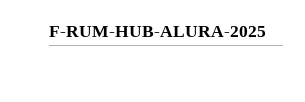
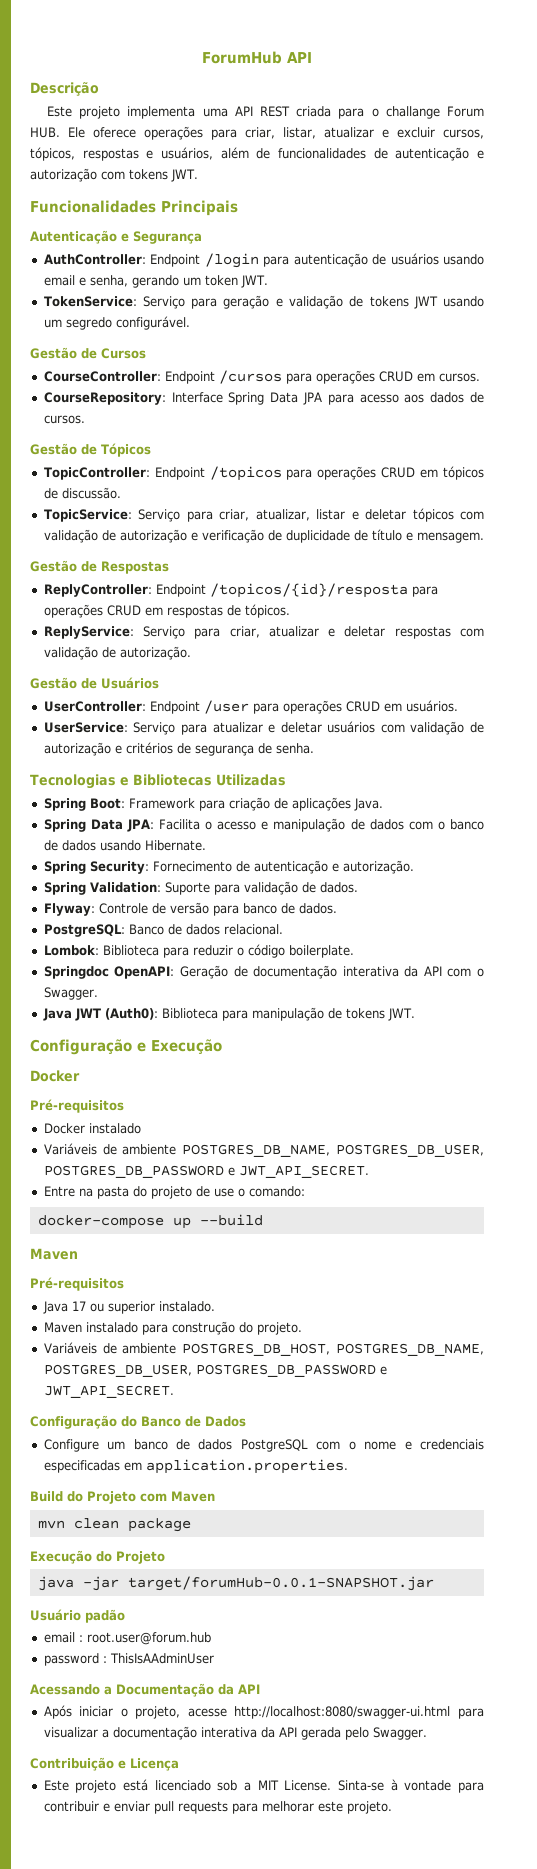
- F-RUM-HUB-ALURA-2025
+ ForumHub API
+ Descrição
+ Este projeto implementa uma API REST criada para o challange Forum HUB. Ele oferece operações para criar, listar, atualizar e excluir cursos, tópicos, respostas e usuários, além de funcionalidades de autenticação e autorização com tokens JWT.
+ Funcionalidades Principais
+ Autenticação e Segurança
+ AuthController: Endpoint /login para autenticação de usuários usando email e senha, gerando um token JWT.
+ TokenService: Serviço para geração e validação de tokens JWT usando um segredo configurável.
+ Gestão de Cursos
+ CourseController: Endpoint /cursos para operações CRUD em cursos.
+ CourseRepository: Interface Spring Data JPA para acesso aos dados de cursos.
+ Gestão de Tópicos
+ TopicController: Endpoint /topicos para operações CRUD em tópicos de discussão.
+ TopicService: Serviço para criar, atualizar, listar e deletar tópicos com validação de autorização e verificação de duplicidade de título e mensagem.
+ Gestão de Respostas
+ ReplyController: Endpoint /topicos/{id}/resposta para operações CRUD em respostas de tópicos.
+ ReplyService: Serviço para criar, atualizar e deletar respostas com validação de autorização.
+ Gestão de Usuários
+ UserController: Endpoint /user para operações CRUD em usuários.
+ UserService: Serviço para atualizar e deletar usuários com validação de autorização e critérios de segurança de senha.
+ Tecnologias e Bibliotecas Utilizadas
+ Spring Boot: Framework para criação de aplicações Java.
+ Spring Data JPA: Facilita o acesso e manipulação de dados com o banco de dados usando Hibernate.
+ Spring Security: Fornecimento de autenticação e autorização.
+ Spring Validation: Suporte para validação de dados.
+ Flyway: Controle de versão para banco de dados.
+ PostgreSQL: Banco de dados relacional.
+ Lombok: Biblioteca para reduzir o código boilerplate.
+ Springdoc OpenAPI: Geração de documentação interativa da API com o Swagger.
+ Java JWT (Auth0): Biblioteca para manipulação de tokens JWT.
+ Configuração e Execução
+ Docker
+ Pré-requisitos
+ Docker instalado
+ Variáveis de ambiente POSTGRES_DB_NAME, POSTGRES_DB_USER, POSTGRES_DB_PASSWORD e JWT_API_SECRET.
+ Entre na pasta do projeto de use o comando:
+ docker-compose up --build
+ Maven
+ Pré-requisitos
+ Java 17 ou superior instalado.
+ Maven instalado para construção do projeto.
+ Variáveis de ambiente POSTGRES_DB_HOST, POSTGRES_DB_NAME, POSTGRES_DB_USER, POSTGRES_DB_PASSWORD e JWT_API_SECRET.
+ Configuração do Banco de Dados
+ Configure um banco de dados PostgreSQL com o nome e credenciais especificadas em application.properties.
+ Build do Projeto com Maven
+ mvn clean package
+ Execução do Projeto
+ java -jar target/forumHub-0.0.1-SNAPSHOT.jar
+ Usuário padão
+ email : root.user@forum.hub
+ password : ThisIsAAdminUser
+ Acessando a Documentação da API
+ Após iniciar o projeto, acesse http://localhost:8080/swagger-ui.html para visualizar a documentação interativa da API gerada pelo Swagger.
+ Contribuição e Licença
+ Este projeto está licenciado sob a MIT License. Sinta-se à vontade para contribuir e enviar pull requests para melhorar este projeto.

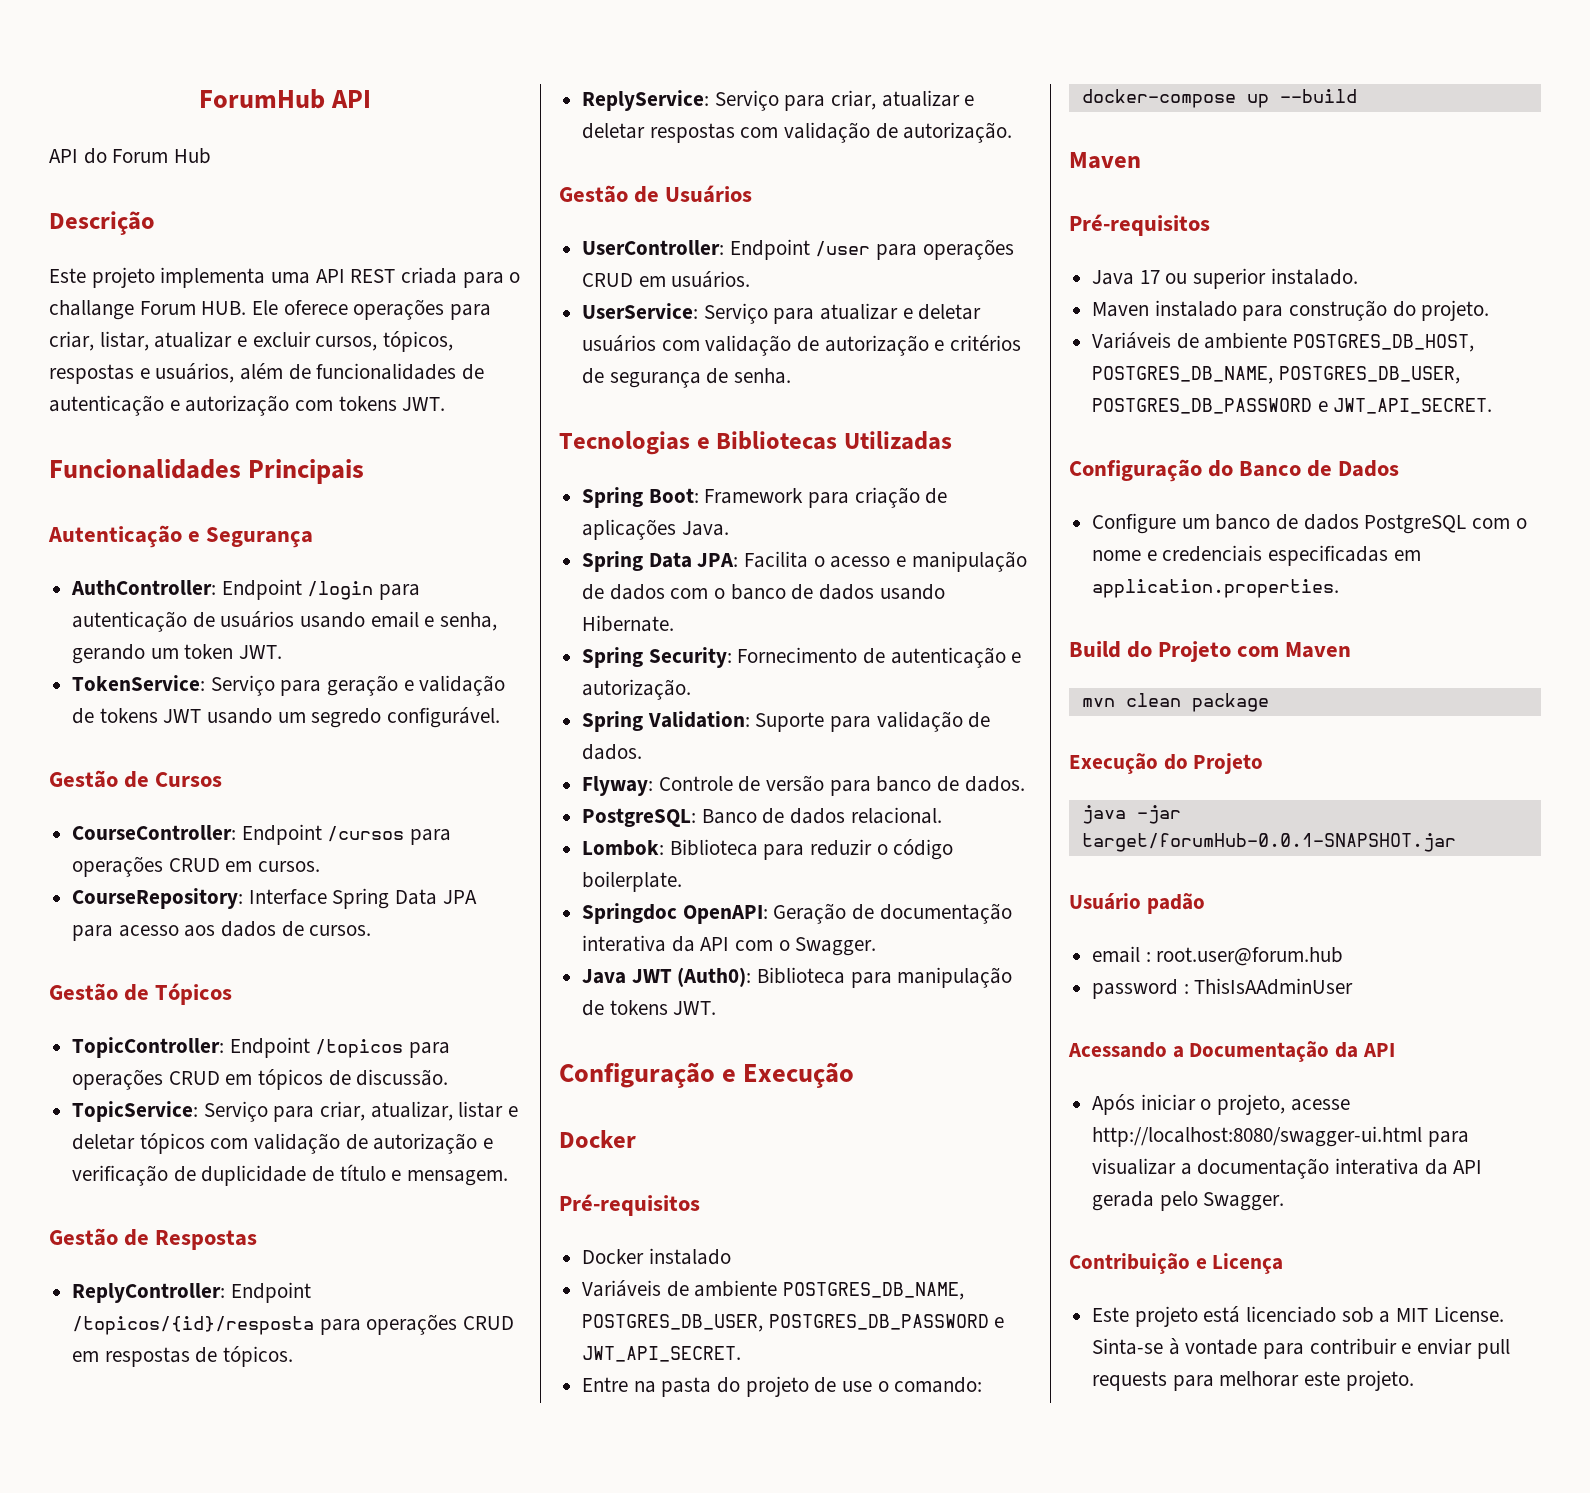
+ API do Forum Hub

